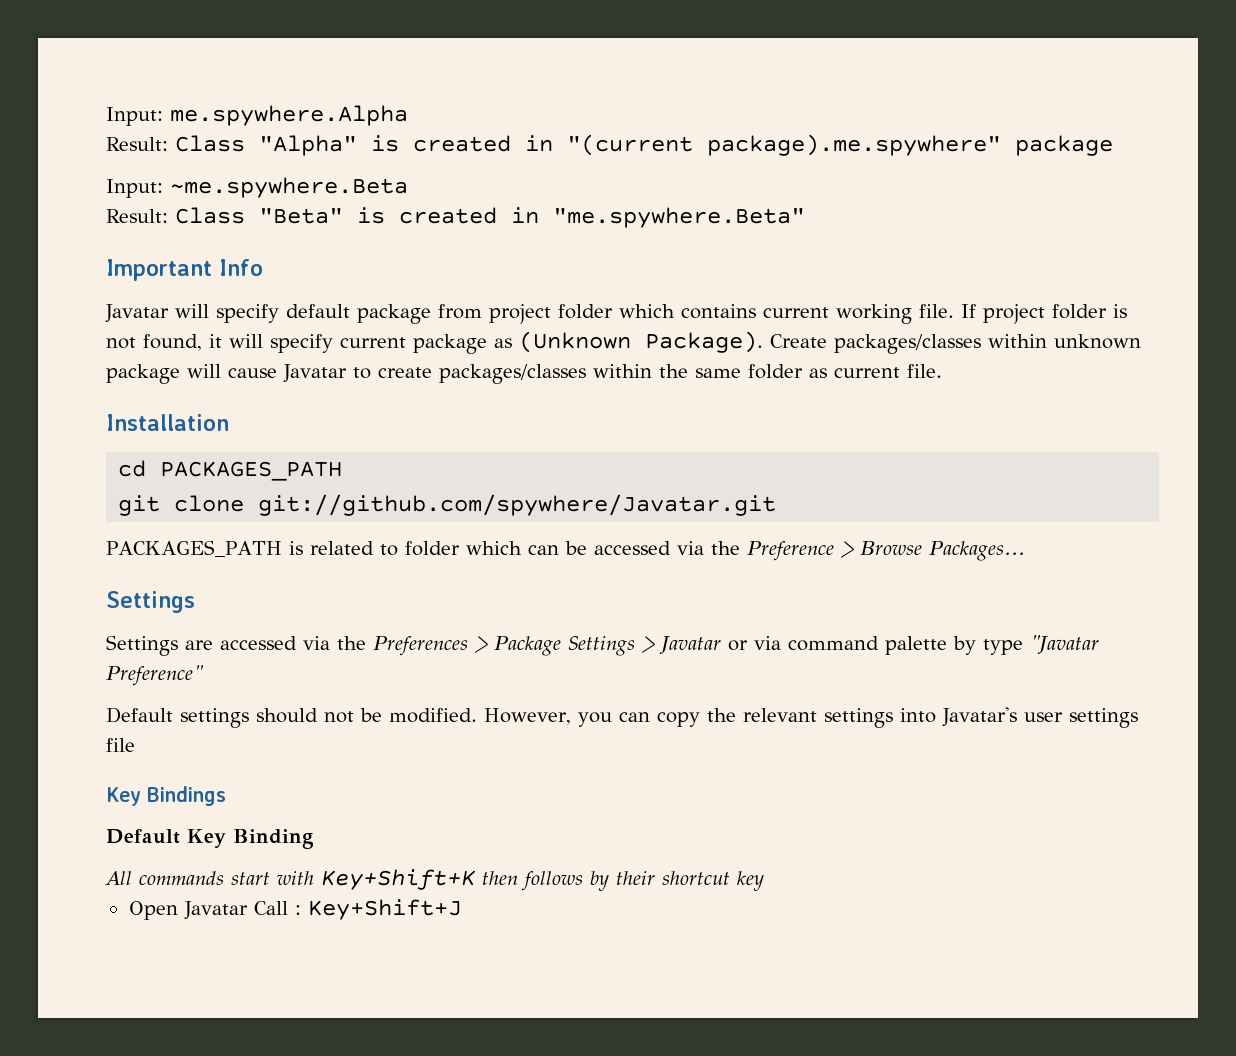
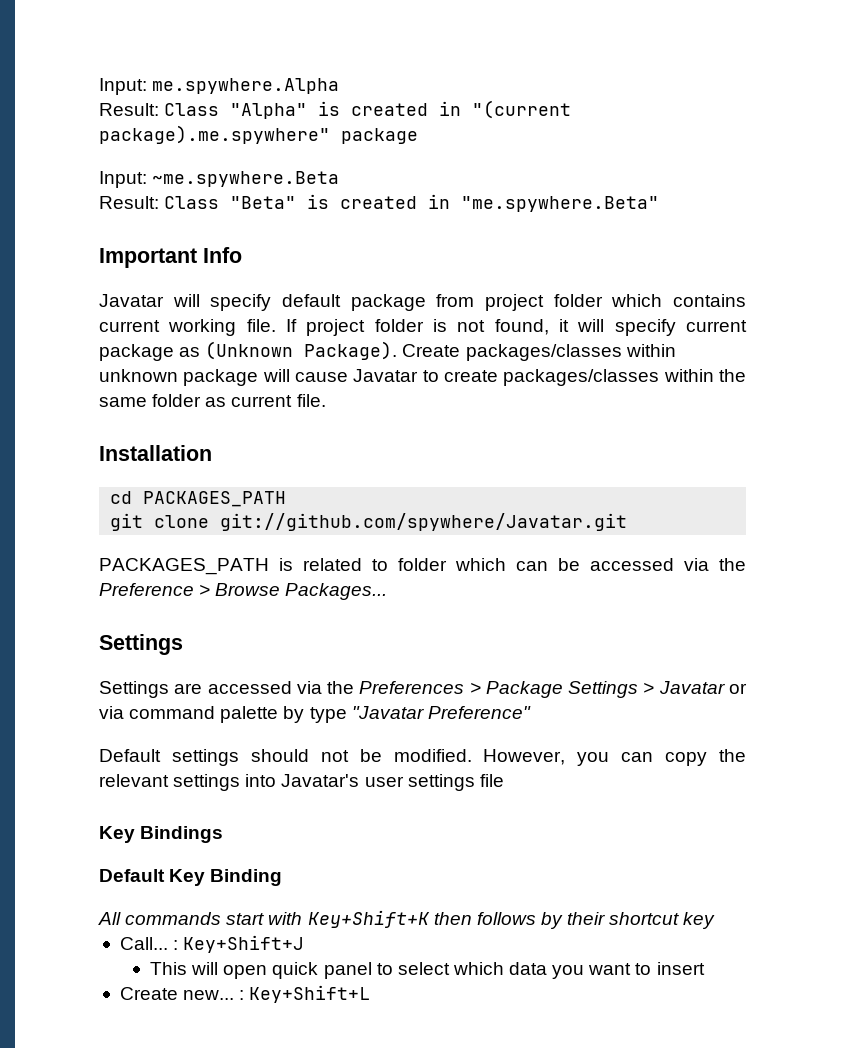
- Open Javatar Call : Key+Shift+J
+ Call... : Key+Shift+J
+ This will open quick panel to select which data you want to insert
+ Create new... : Key+Shift+L

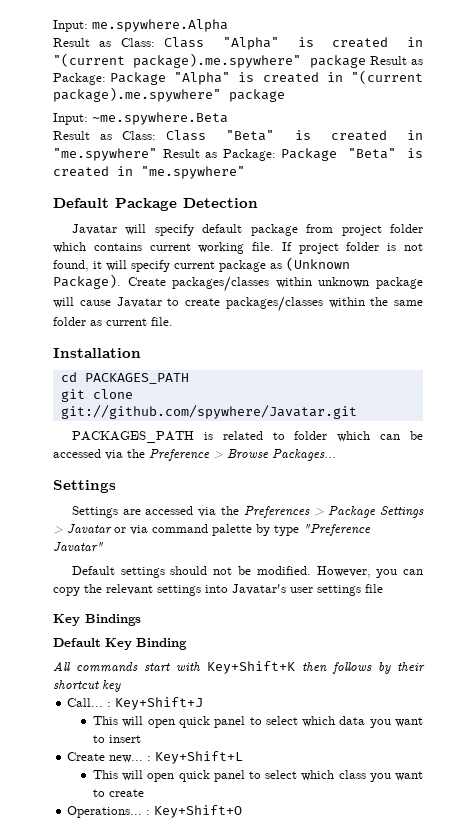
- Result: Class "Alpha" is created in "(current package).me.spywhere" package
+ Result as Class: Class "Alpha" is created in "(current package).me.spywhere" package Result as Package: Package "Alpha" is created in "(current package).me.spywhere" package
- Result: Class "Beta" is created in "me.spywhere.Beta"
- Important Info
+ Result as Class: Class "Beta" is created in "me.spywhere" Result as Package: Package "Beta" is created in "me.spywhere"
+ Default Package Detection
- Settings are accessed via the Preferences > Package Settings > Javatar or via command palette by type "Javatar Preference"
+ Settings are accessed via the Preferences > Package Settings > Javatar or via command palette by type "Preference Javatar"
+ This will open quick panel to select which class you want to create
+ Operations... : Key+Shift+O

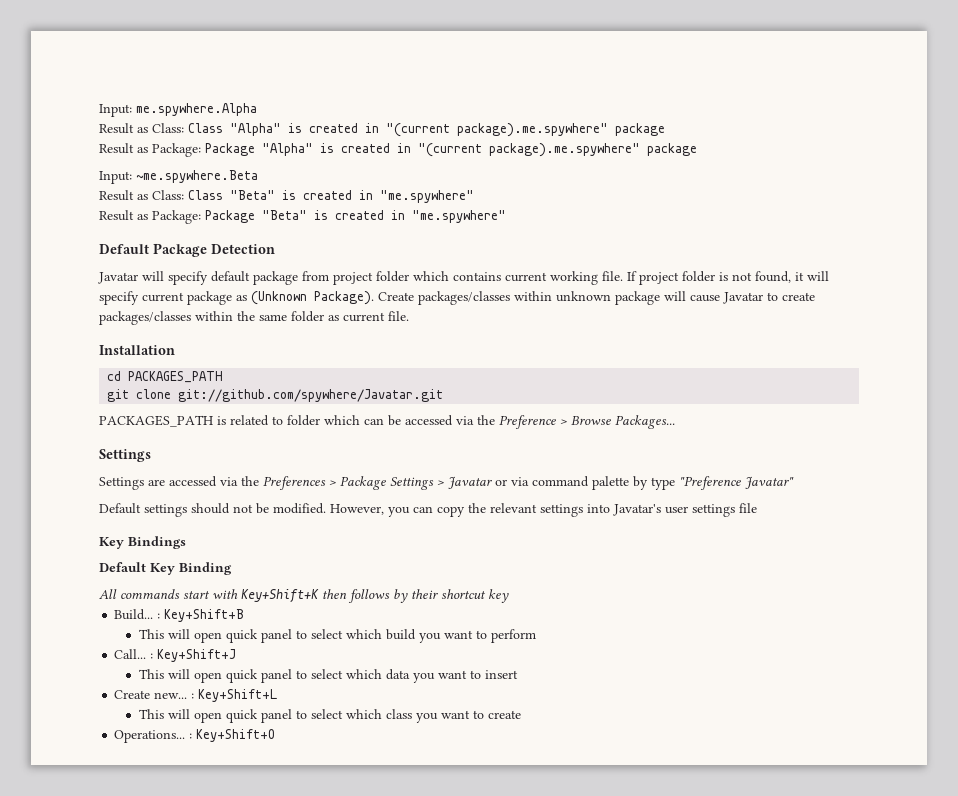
- Result as Class: Class "Alpha" is created in "(current package).me.spywhere" package Result as Package: Package "Alpha" is created in "(current package).me.spywhere" package
+ Result as Class: Class "Alpha" is created in "(current package).me.spywhere" package
+ Result as Package: Package "Alpha" is created in "(current package).me.spywhere" package
- Result as Class: Class "Beta" is created in "me.spywhere" Result as Package: Package "Beta" is created in "me.spywhere"
+ Result as Class: Class "Beta" is created in "me.spywhere"
+ Result as Package: Package "Beta" is created in "me.spywhere"
+ Build... : Key+Shift+B
+ This will open quick panel to select which build you want to perform

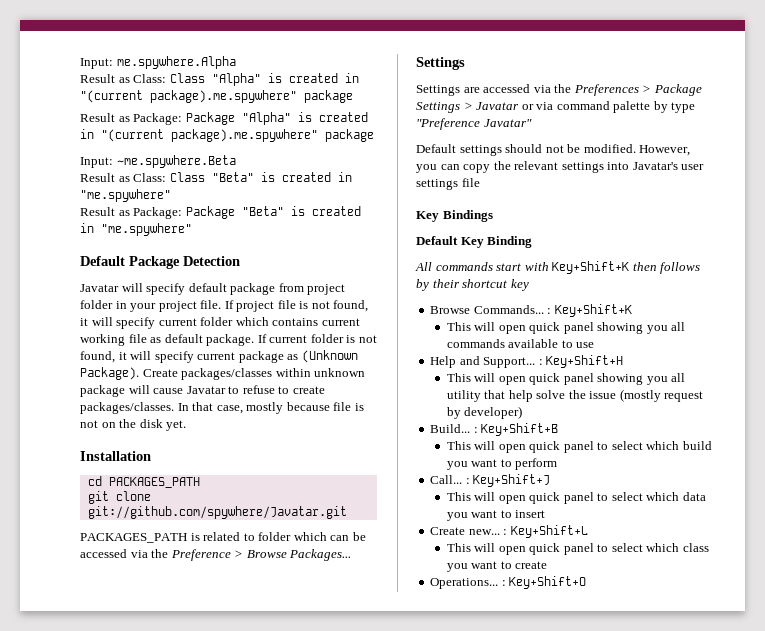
- Javatar will specify default package from project folder which contains current working file. If project folder is not found, it will specify current package as (Unknown Package).
+ Javatar will specify default package from project folder in your project file. If project file is not found, it will specify current folder which contains current working file as default package. If current folder is not found, it will specify current package as (Unknown Package).
- Create packages/classes within unknown package will cause Javatar to create packages/classes within the same folder as current file.
+ Create packages/classes within unknown package will cause Javatar to refuse to create packages/classes. In that case, mostly because file is not on the disk yet.
+ Browse Commands... : Key+Shift+K
+ This will open quick panel showing you all commands available to use
+ Help and Support... : Key+Shift+H
+ This will open quick panel showing you all utility that help solve the issue (mostly request by developer)

